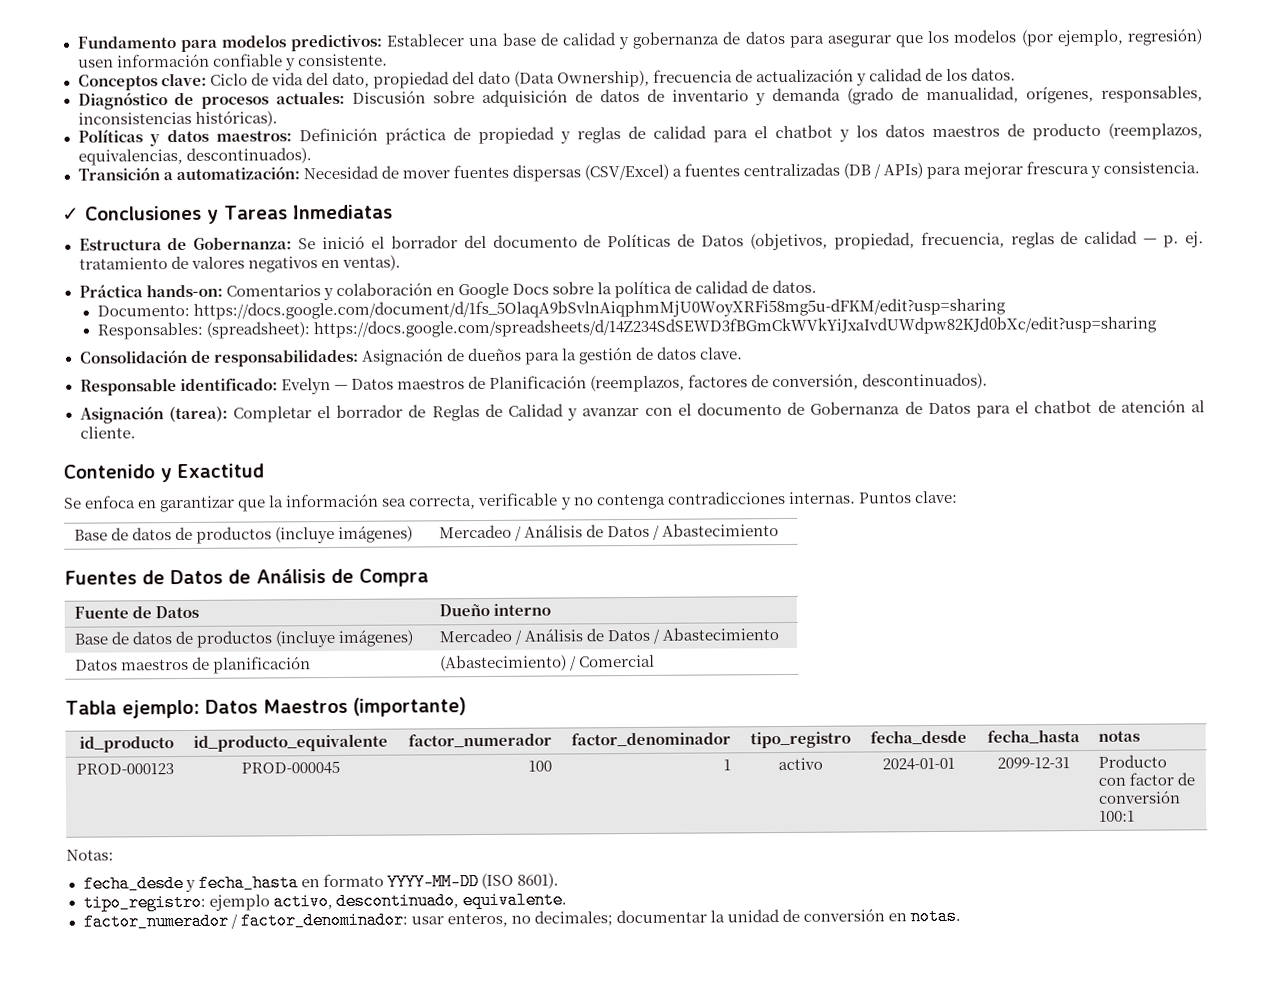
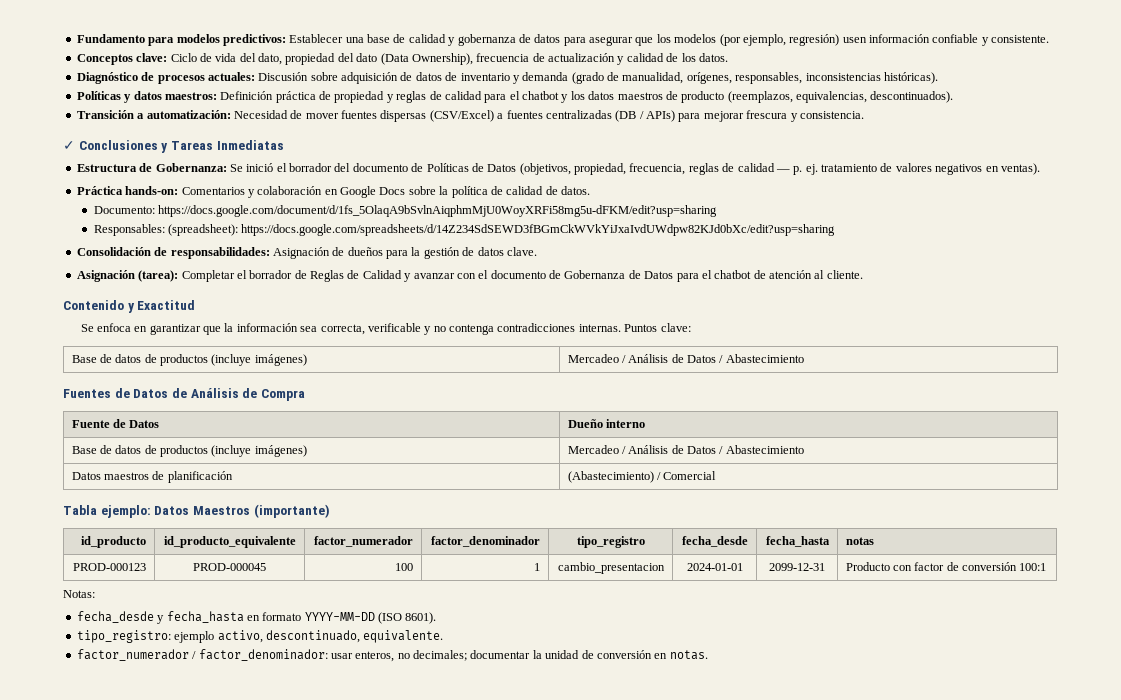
- Responsable identificado: Evelyn — Datos maestros de Planificación (reemplazos, factores de conversión, descontinuados).
- PROD-000123 | PROD-000045 | 100 | 1 | activo | 2024-01-01 | 2099-12-31 | Producto con factor de conversión 100:1
+ PROD-000123 | PROD-000045 | 100 | 1 | cambio_presentacion | 2024-01-01 | 2099-12-31 | Producto con factor de conversión 100:1

